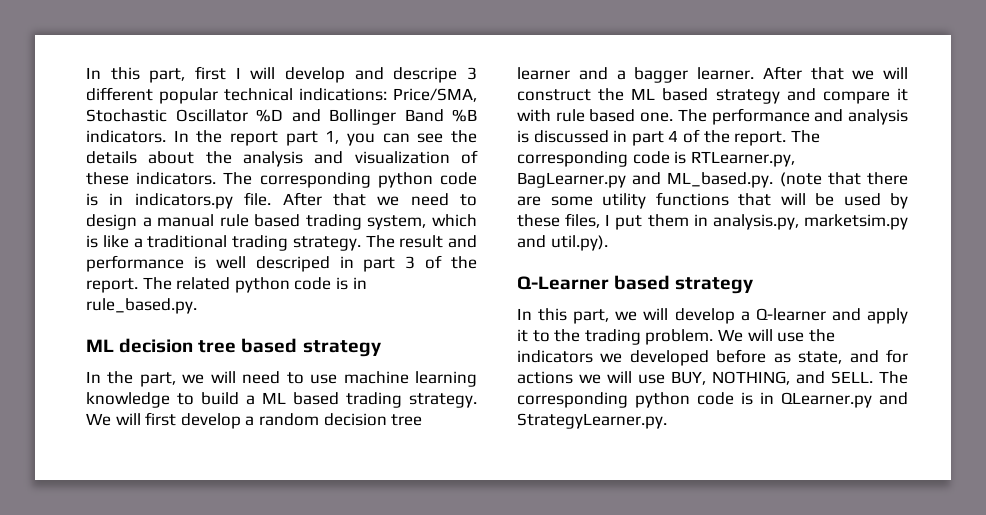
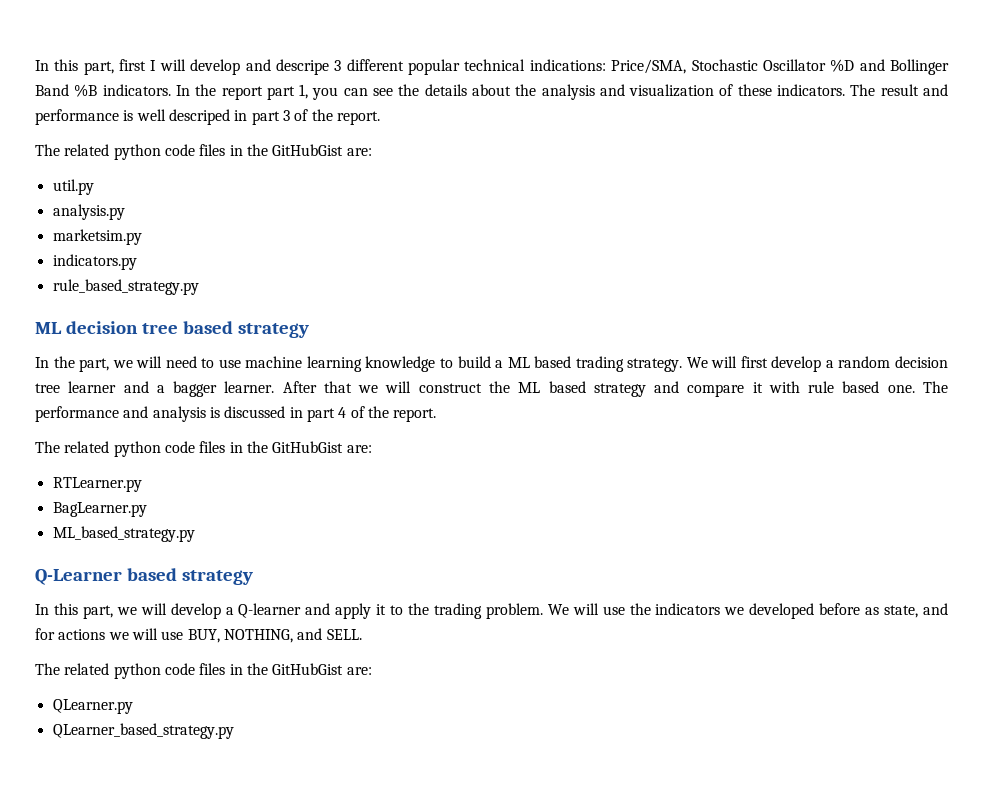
- The corresponding python code is in indicators.py file. After that we need to design a manual rule based trading system, which is like a traditional trading strategy. The result and performance is well descriped in part 3 of the report. The related python code is in rule_based.py.
+ The result and performance is well descriped in part 3 of the report.
+ The related python code files in the GitHubGist are:
+ util.py
+ analysis.py
+ marketsim.py
+ indicators.py
+ rule_based_strategy.py
- The performance and analysis is discussed in part 4 of the report. The corresponding code is RTLearner.py, BagLearner.py and ML_based.py. (note that there are some utility functions that will be used by these files, I put them in analysis.py, marketsim.py and util.py).
+ The performance and analysis is discussed in part 4 of the report.
+ The related python code files in the GitHubGist are:
+ RTLearner.py
+ BagLearner.py
+ ML_based_strategy.py
- We will use the indicators we developed before as state, and for actions we will use BUY, NOTHING, and SELL. The corresponding python code is in QLearner.py and StrategyLearner.py.
+ We will use the indicators we developed before as state, and for actions we will use BUY, NOTHING, and SELL.
+ The related python code files in the GitHubGist are:
+ QLearner.py
+ QLearner_based_strategy.py

